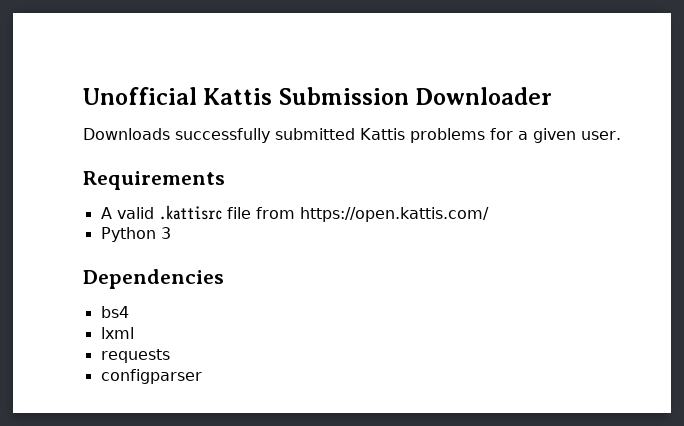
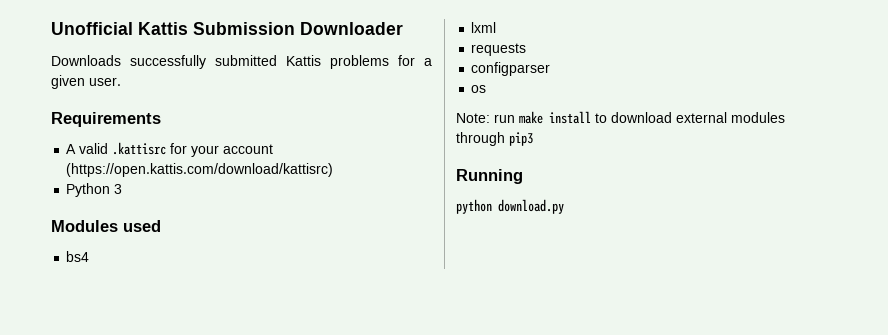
- A valid .kattisrc file from https://open.kattis.com/
+ A valid .kattisrc for your account (https://open.kattis.com/download/kattisrc)
- Dependencies
+ Modules used
+ os
+ Note: run make install to download external modules through pip3
+ Running
+ python download.py

